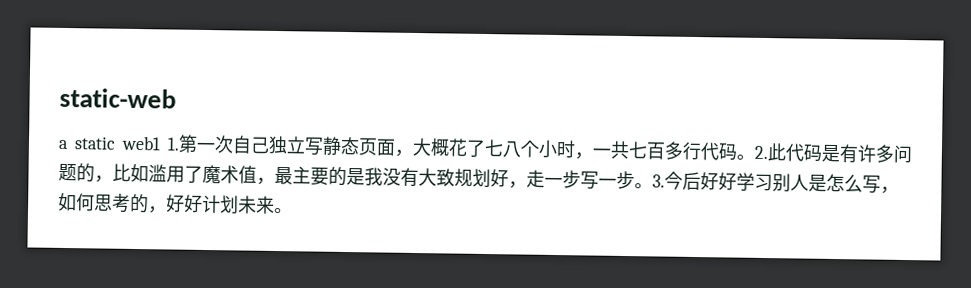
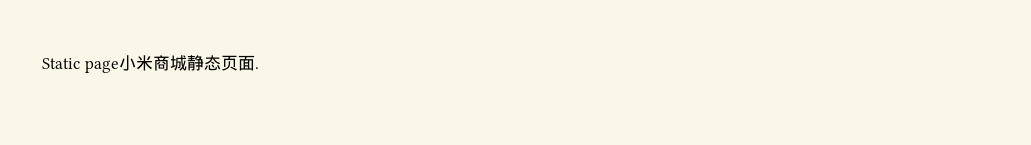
- static-web
- a static web1 1.第一次自己独立写静态页面，大概花了七八个小时，一共七百多行代码。2.此代码是有许多问题的，比如滥用了魔术值，最主要的是我没有大致规划好，走一步写一步。3.今后好好学习别人是怎么写，如何思考的，好好计划未来。
+ Static page小米商城静态页面.

